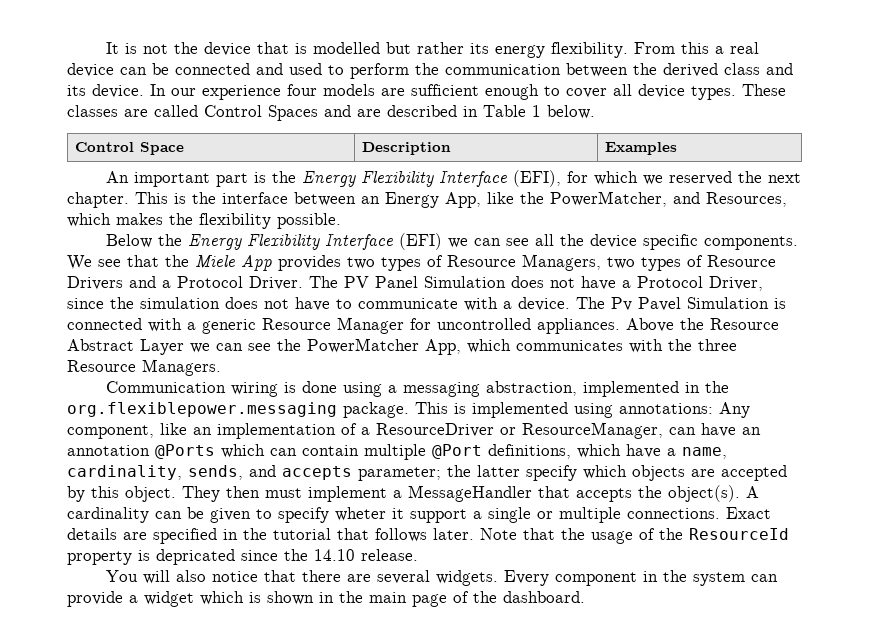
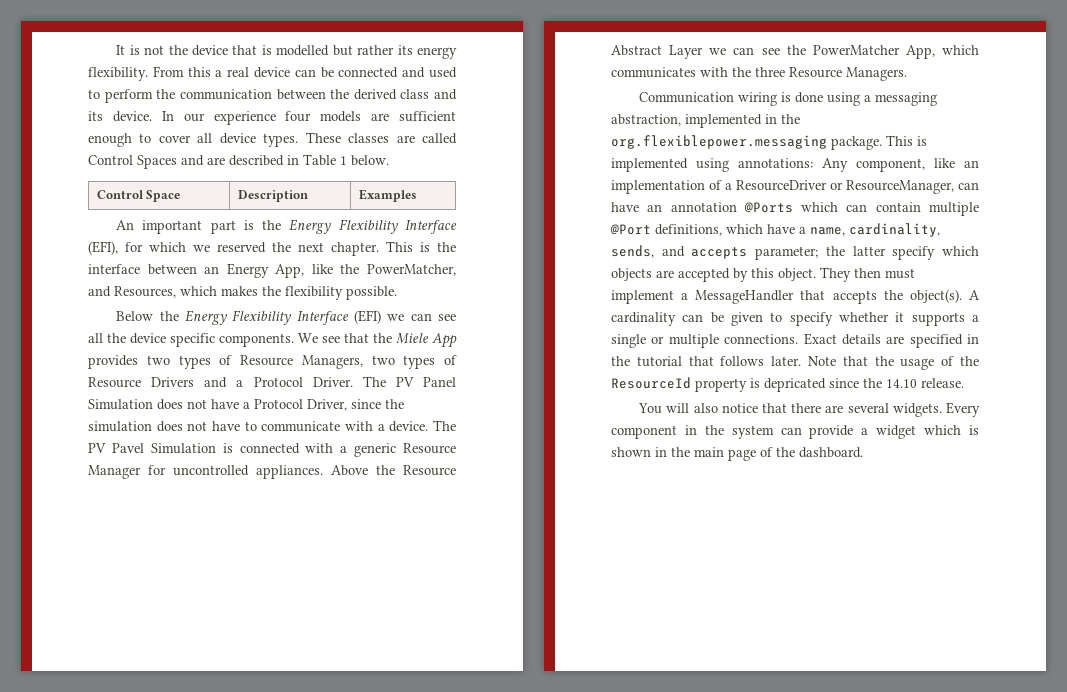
- The Pv Pavel Simulation is connected with a generic Resource Manager for uncontrolled appliances.
+ The PV Pavel Simulation is connected with a generic Resource Manager for uncontrolled appliances.
- A cardinality can be given to specify wheter it support a single or multiple connections.
+ A cardinality can be given to specify whether it supports a single or multiple connections.

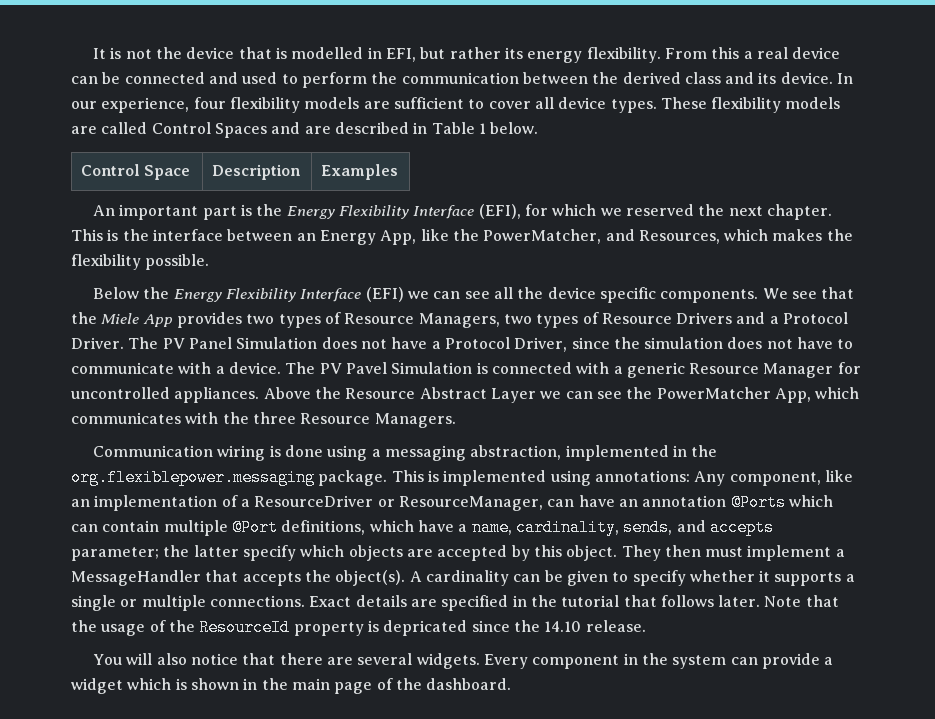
- It is not the device that is modelled but rather its energy flexibility.
+ It is not the device that is modelled in EFI, but rather its energy flexibility.
- In our experience four models are sufficient enough to cover all device types.
+ In our experience, four flexibility models are sufficient to cover all device types.
- These classes are called Control Spaces and are described in Table 1 below.
+ These flexibility models are called Control Spaces and are described in Table 1 below.

